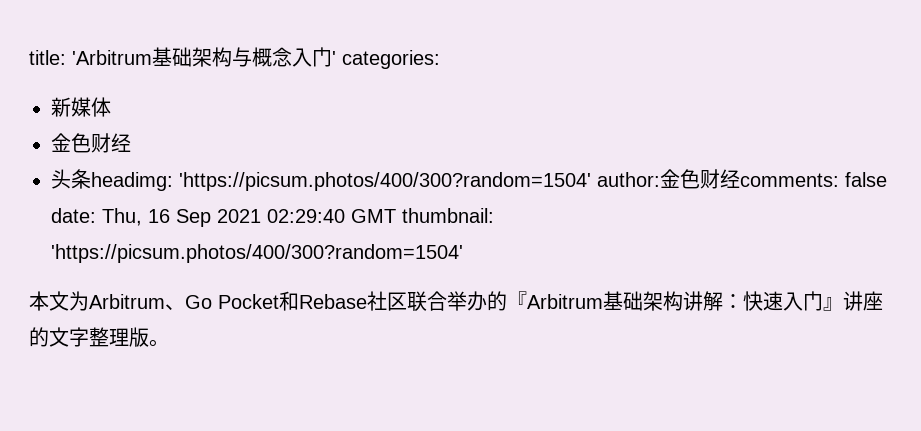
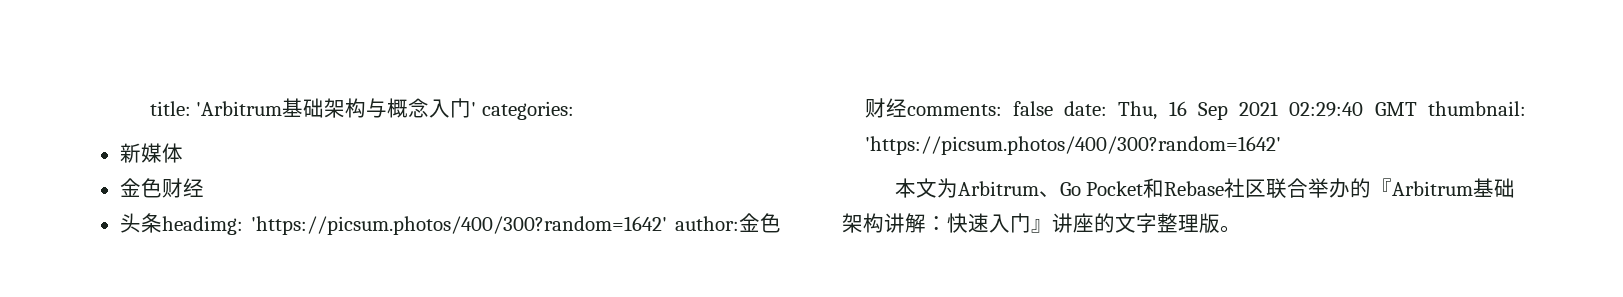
- 头条headimg: 'https://picsum.photos/400/300?random=1504' author:金色财经comments: false date: Thu, 16 Sep 2021 02:29:40 GMT thumbnail: 'https://picsum.photos/400/300?random=1504'
+ 头条headimg: 'https://picsum.photos/400/300?random=1642' author:金色财经comments: false date: Thu, 16 Sep 2021 02:29:40 GMT thumbnail: 'https://picsum.photos/400/300?random=1642'

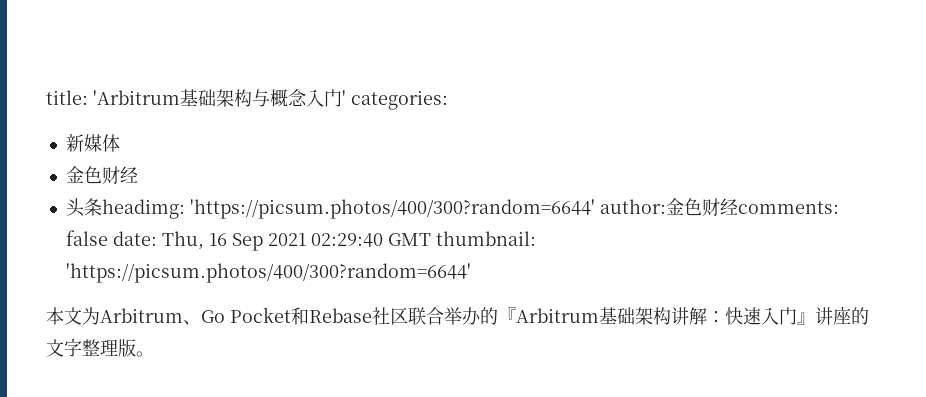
- 头条headimg: 'https://picsum.photos/400/300?random=1642' author:金色财经comments: false date: Thu, 16 Sep 2021 02:29:40 GMT thumbnail: 'https://picsum.photos/400/300?random=1642'
+ 头条headimg: 'https://picsum.photos/400/300?random=6644' author:金色财经comments: false date: Thu, 16 Sep 2021 02:29:40 GMT thumbnail: 'https://picsum.photos/400/300?random=6644'

